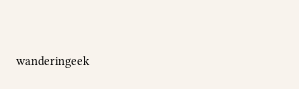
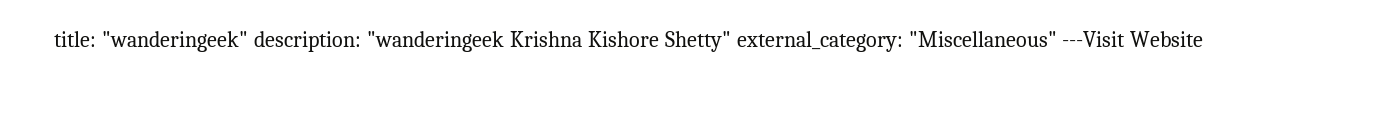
- wanderingeek
+ title: "wanderingeek" description: "wanderingeek Krishna Kishore Shetty" external_category: "Miscellaneous" ---Visit Website

